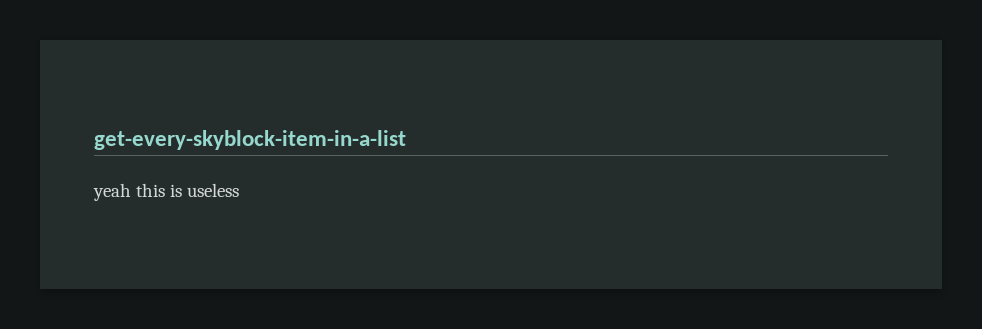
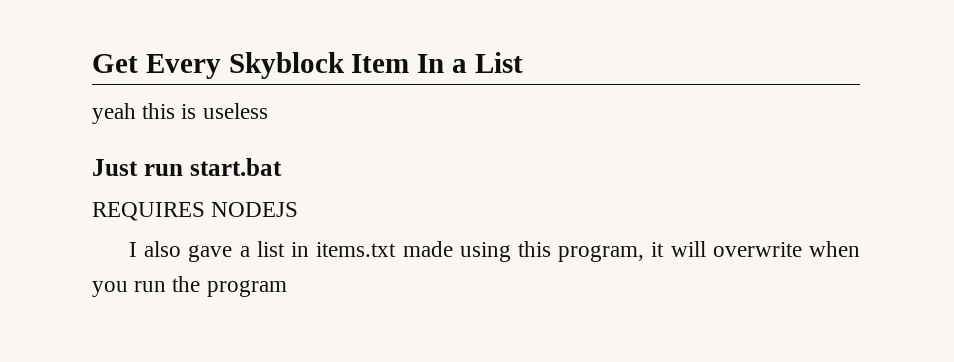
- get-every-skyblock-item-in-a-list
+ Get Every Skyblock Item In a List
  yeah this is useless
+ Just run start.bat
+ REQUIRES NODEJS
+ I also gave a list in items.txt made using this program, it will overwrite when you run the program

